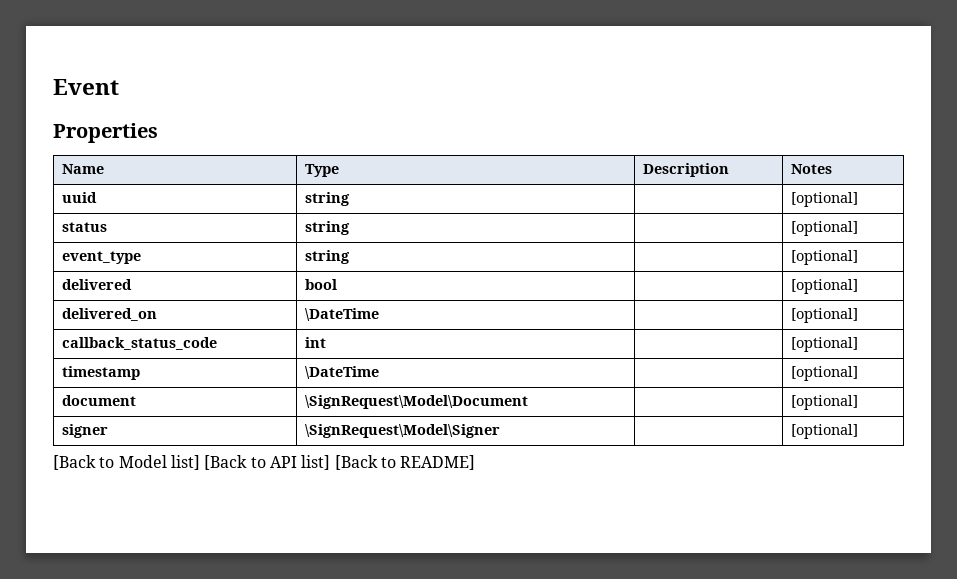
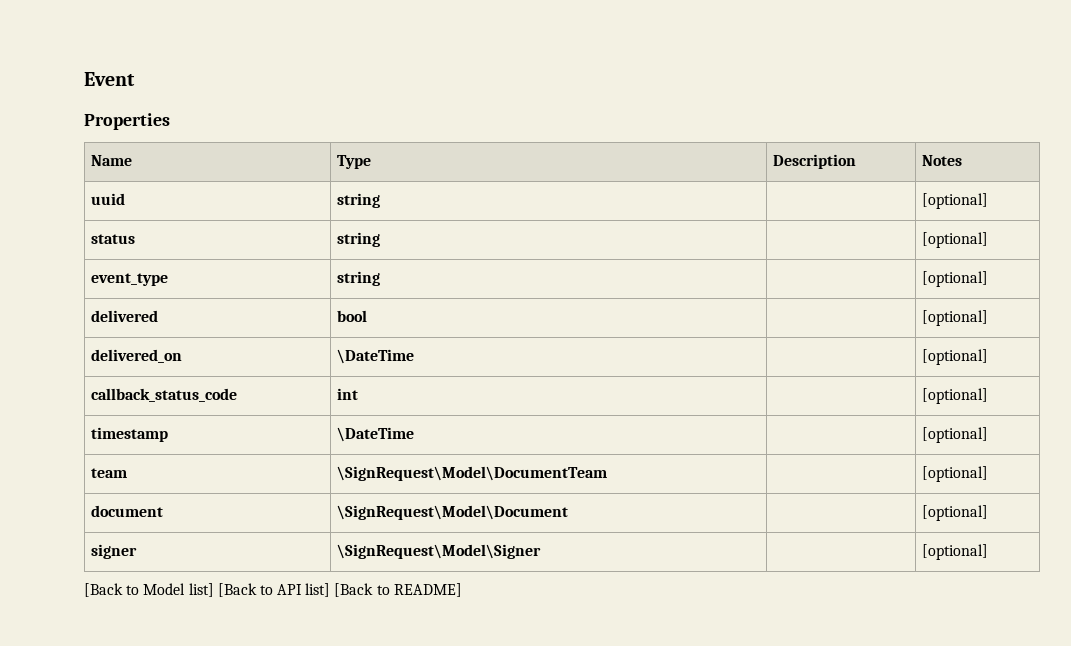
+ team | \SignRequest\Model\DocumentTeam | | [optional]

